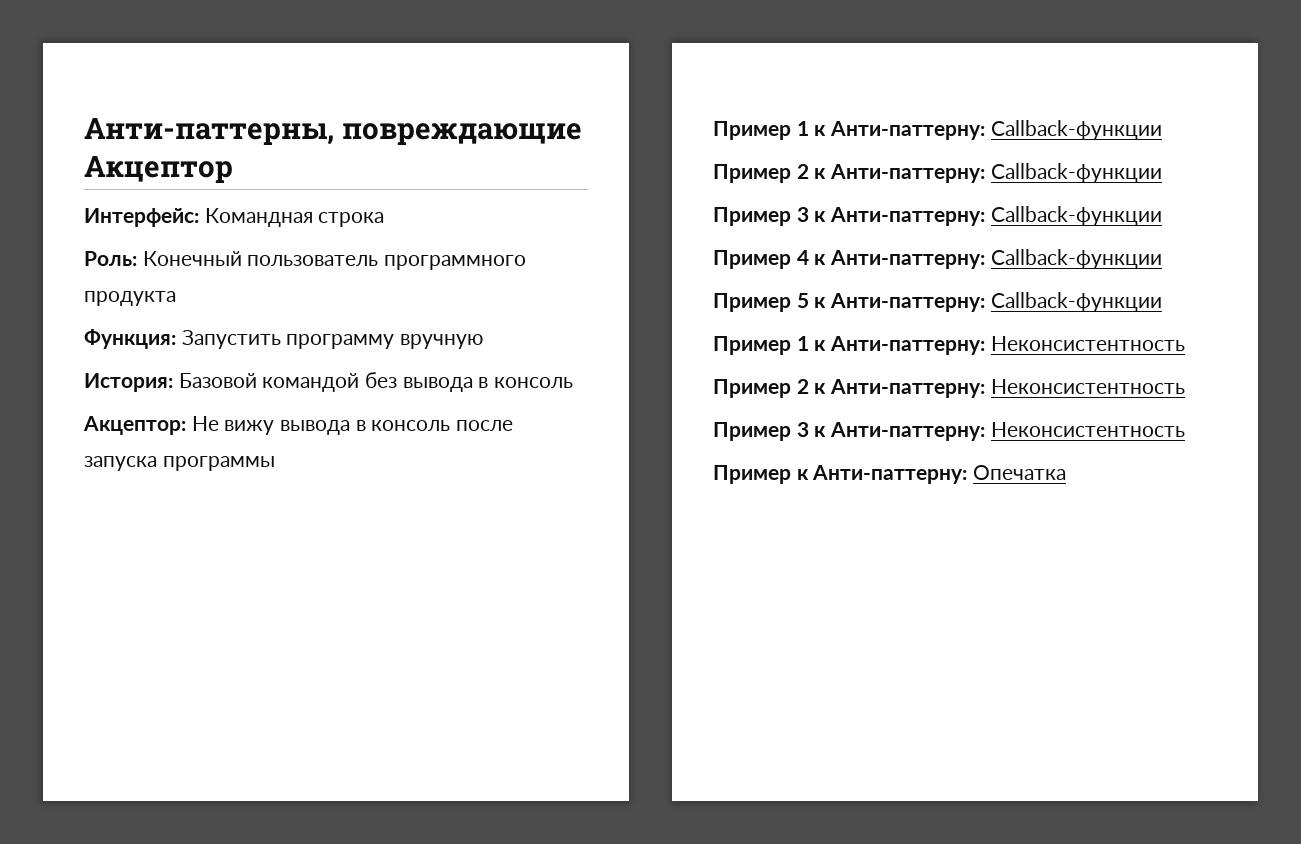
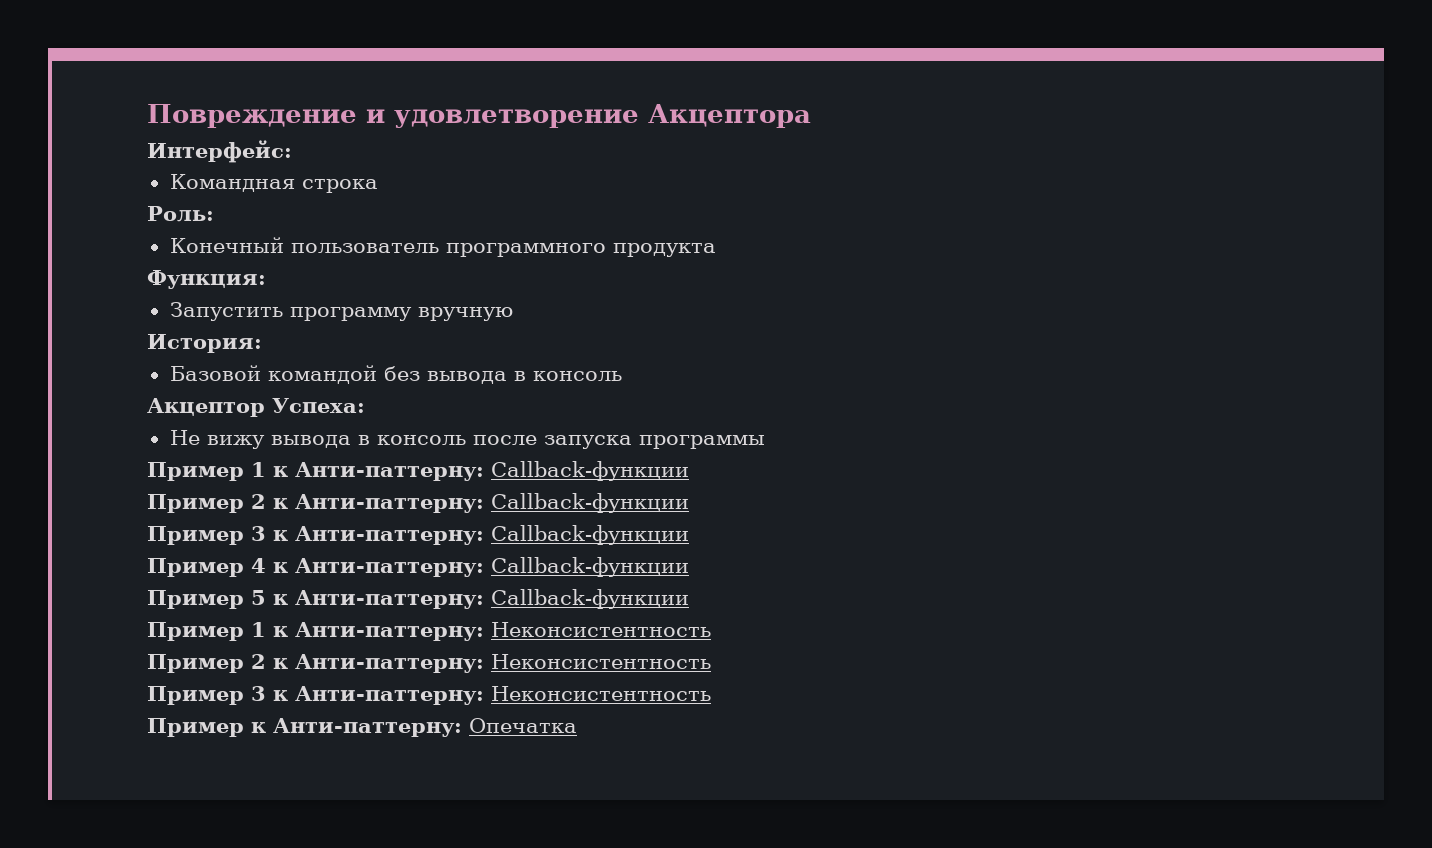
- Анти-паттерны, повреждающие Акцептор
+ Повреждение и удовлетворение Акцептора
- Интерфейс: Командная строка
+ Интерфейс:
+ Командная строка
- Роль: Конечный пользователь программного продукта
+ Роль:
+ Конечный пользователь программного продукта
- Функция: Запустить программу вручную
+ Функция:
+ Запустить программу вручную
- История: Базовой командой без вывода в консоль
+ История:
+ Базовой командой без вывода в консоль
- Акцептор: Не вижу вывода в консоль после запуска программы
+ Акцептор Успеха:
+ Не вижу вывода в консоль после запуска программы

